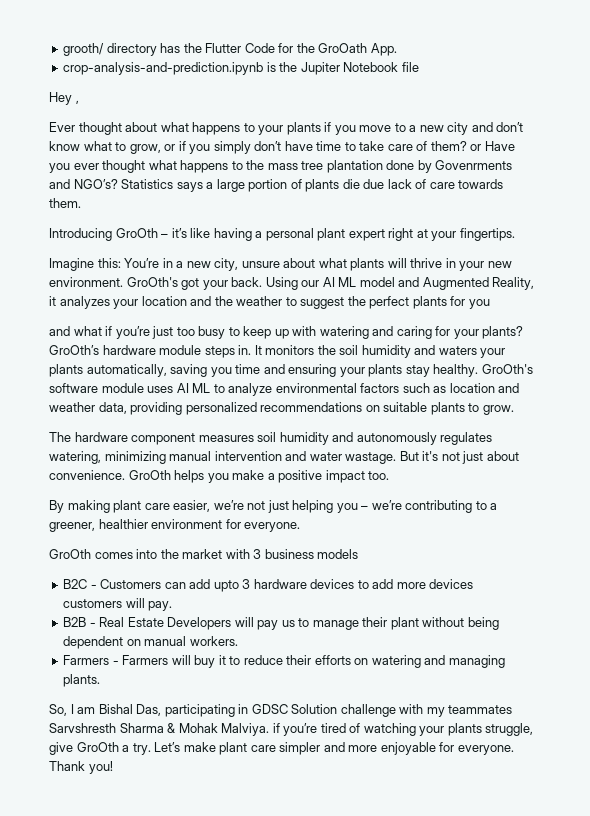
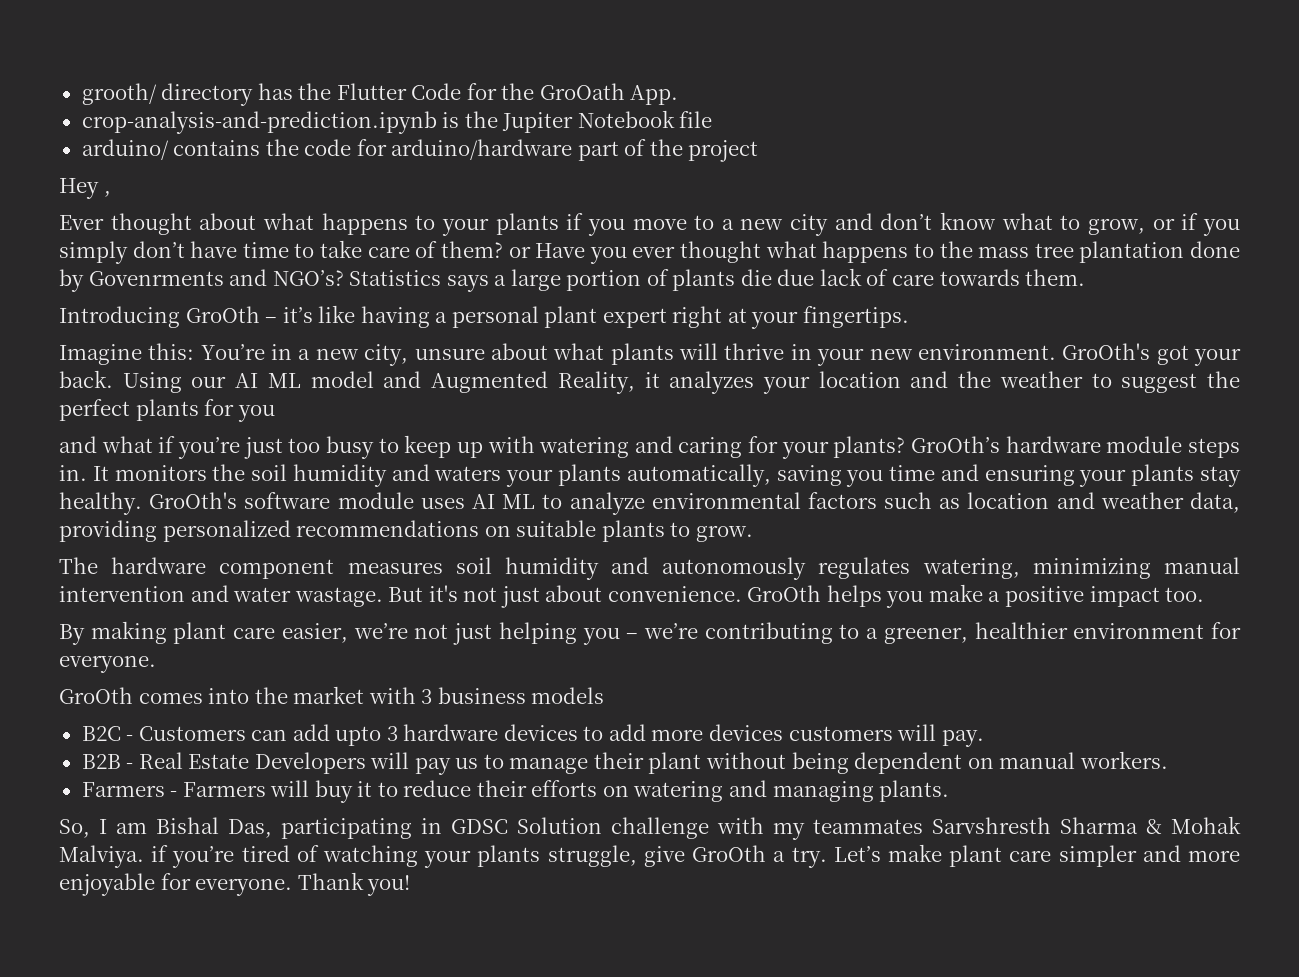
+ arduino/ contains the code for arduino/hardware part of the project

